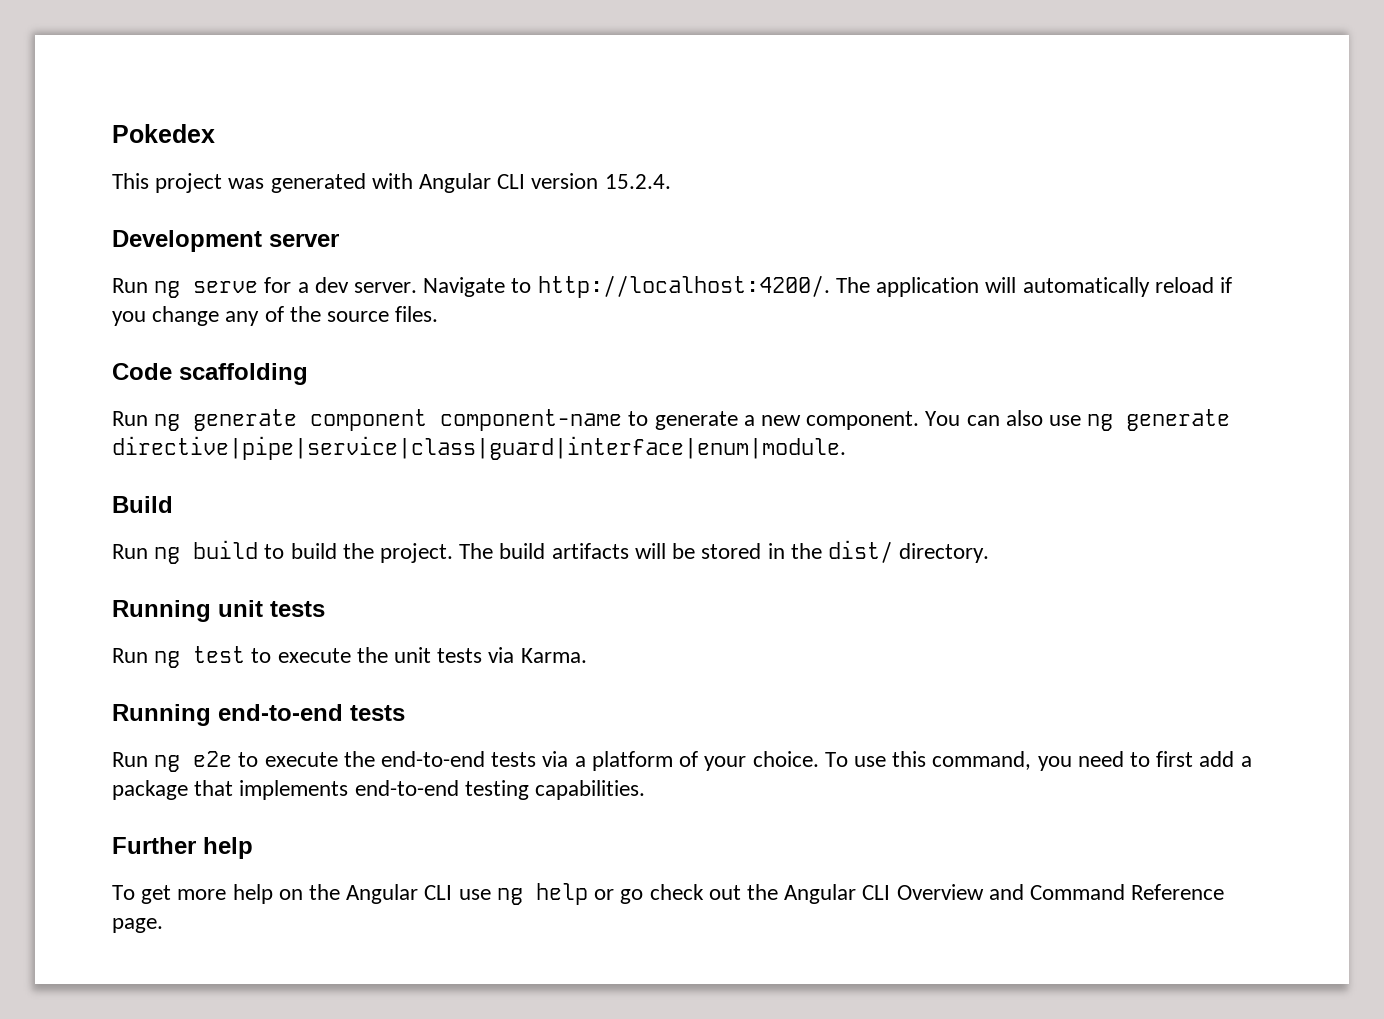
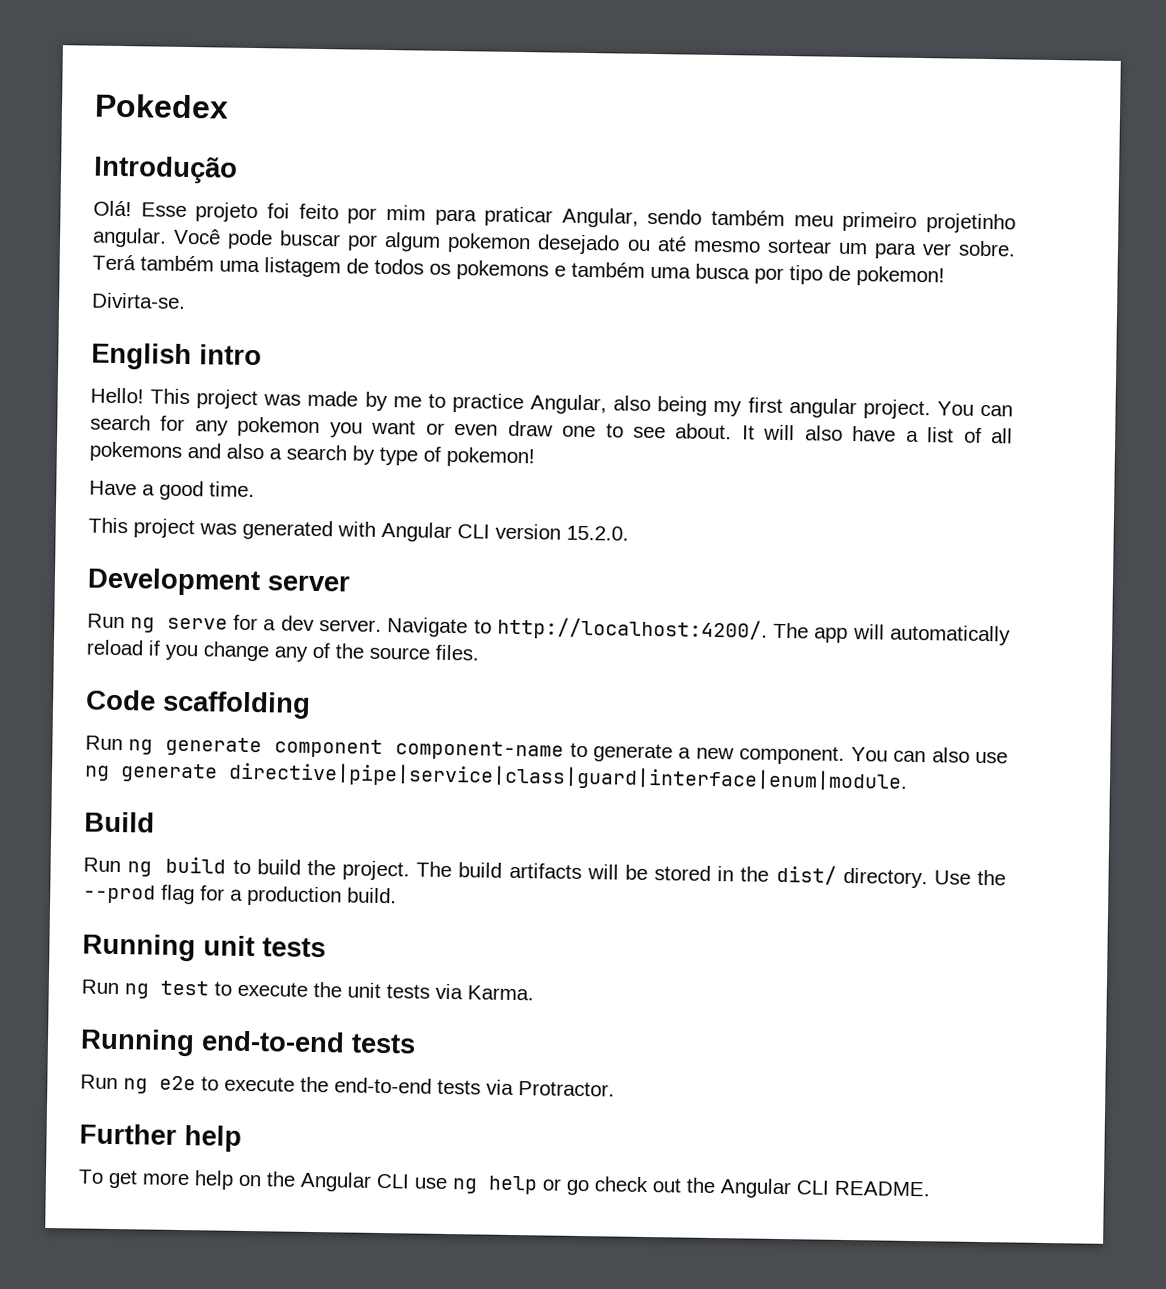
+ Introdução
+ Olá! Esse projeto foi feito por mim para praticar Angular, sendo também meu primeiro projetinho angular. Você pode buscar por algum pokemon desejado ou até mesmo sortear um para ver sobre. Terá também uma listagem de todos os pokemons e também uma busca por tipo de pokemon!
+ Divirta-se.
+ English intro
+ Hello! This project was made by me to practice Angular, also being my first angular project. You can search for any pokemon you want or even draw one to see about. It will also have a list of all pokemons and also a search by type of pokemon!
+ Have a good time.
- This project was generated with Angular CLI version 15.2.4.
+ This project was generated with Angular CLI version 15.2.0.
- The application will automatically reload if you change any of the source files.
+ The app will automatically reload if you change any of the source files.
+ Use the --prod flag for a production build.
- Run ng e2e to execute the end-to-end tests via a platform of your choice. To use this command, you need to first add a package that implements end-to-end testing capabilities.
+ Run ng e2e to execute the end-to-end tests via Protractor.
- To get more help on the Angular CLI use ng help or go check out the Angular CLI Overview and Command Reference page.
+ To get more help on the Angular CLI use ng help or go check out the Angular CLI README.

